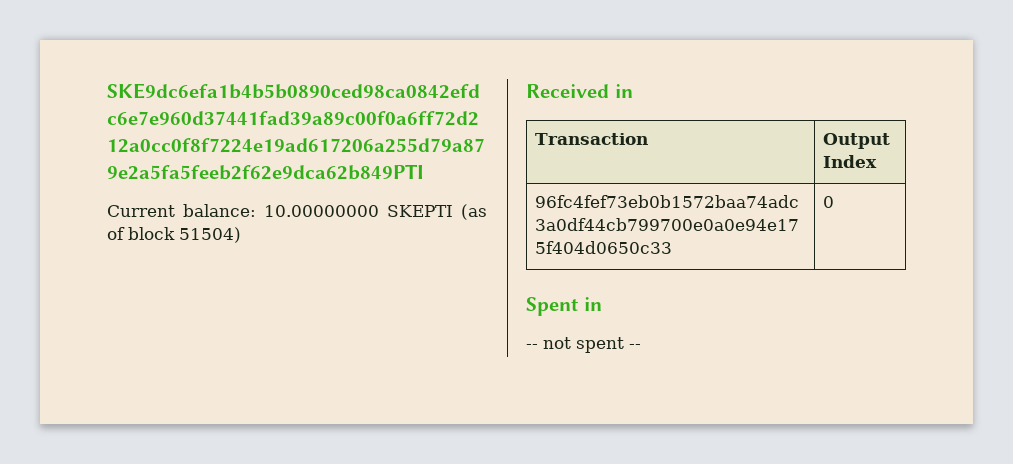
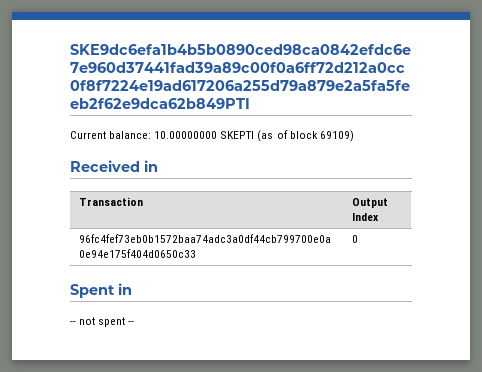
- Current balance: 10.00000000 SKEPTI (as of block 51504)
+ Current balance: 10.00000000 SKEPTI (as of block 69109)

